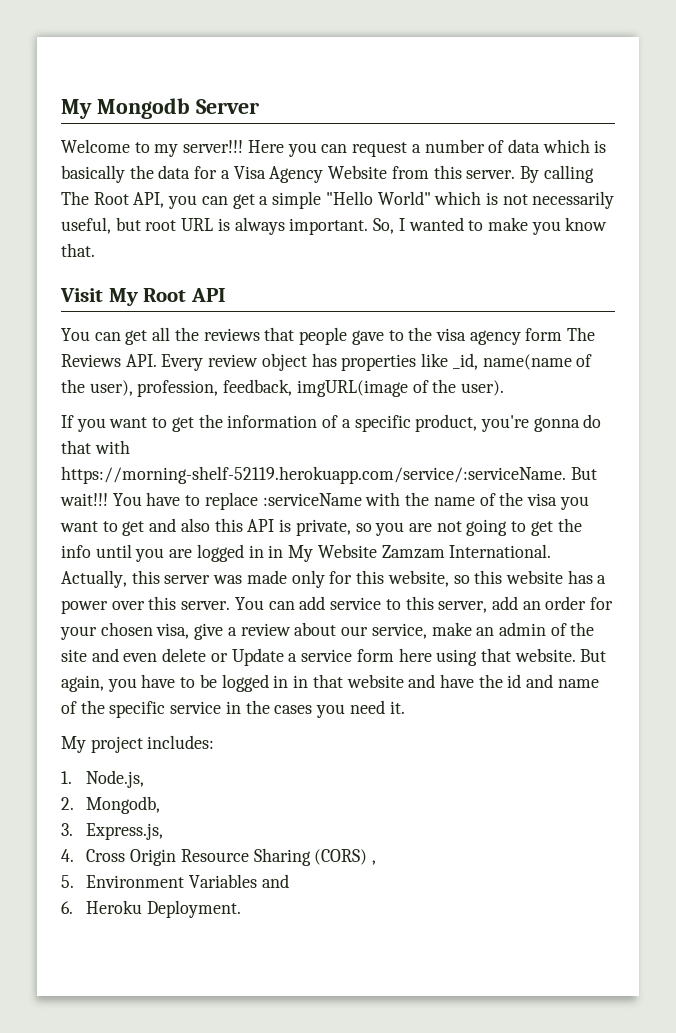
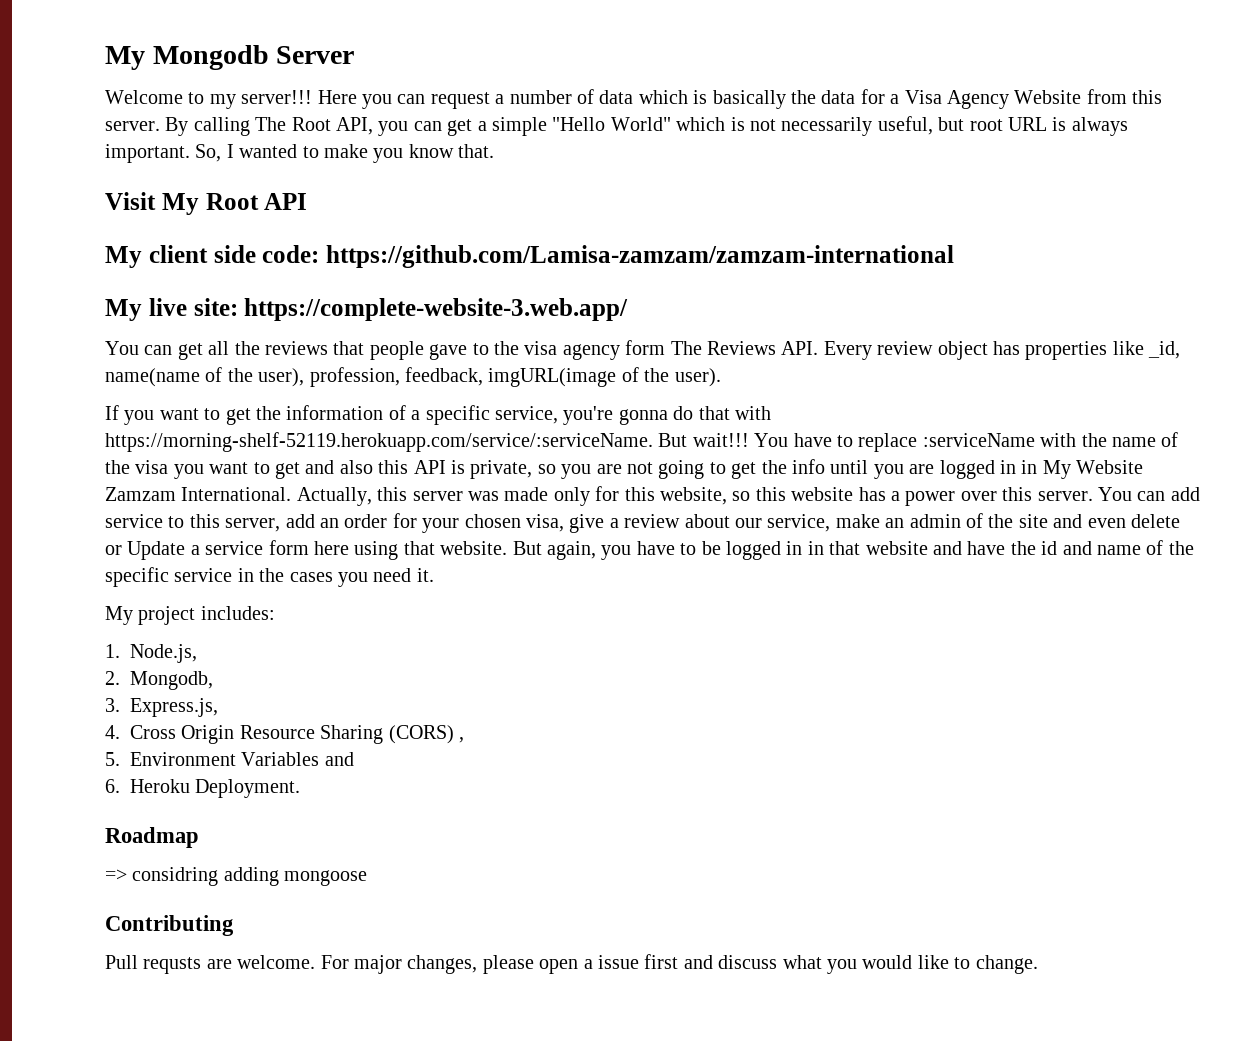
+ My client side code: https://github.com/Lamisa-zamzam/zamzam-international
+ My live site: https://complete-website-3.web.app/
- If you want to get the information of a specific product, you're gonna do that with https://morning-shelf-52119.herokuapp.com/service/:serviceName. But wait!!!
+ If you want to get the information of a specific service, you're gonna do that with https://morning-shelf-52119.herokuapp.com/service/:serviceName. But wait!!!
+ Roadmap
+ => considring adding mongoose
+ Contributing
+ Pull requsts are welcome. For major changes, please open a issue first and discuss what you would like to change.

